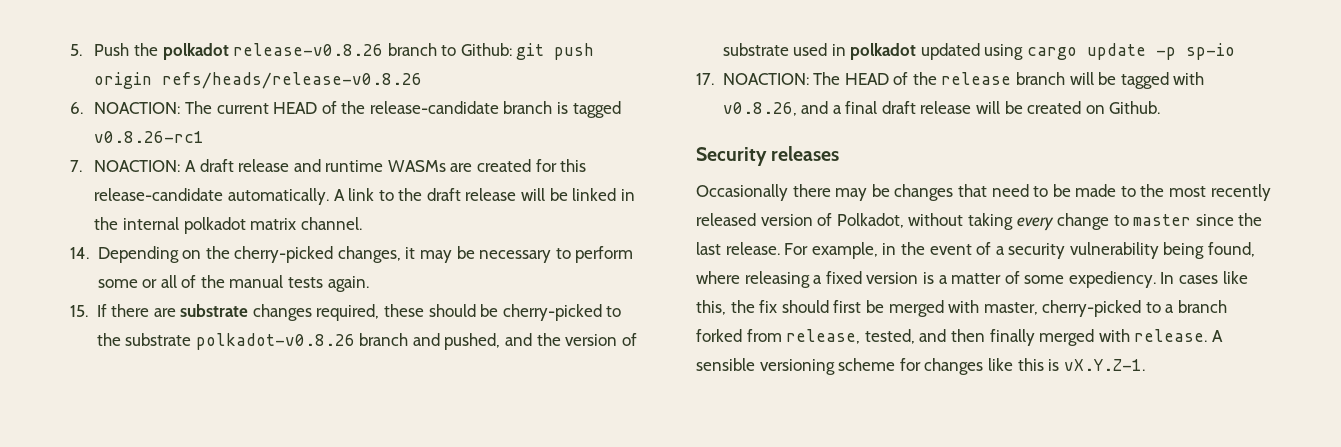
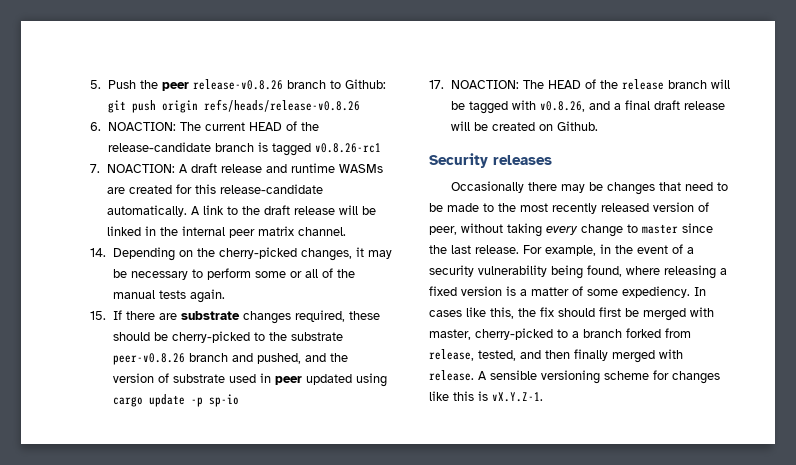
- 5. Push the polkadot release-v0.8.26 branch to Github: git push origin refs/heads/release-v0.8.26
+ 5. Push the peer release-v0.8.26 branch to Github: git push origin refs/heads/release-v0.8.26
- A link to the draft release will be linked in the internal polkadot matrix channel.
+ A link to the draft release will be linked in the internal peer matrix channel.
- 15. If there are substrate changes required, these should be cherry-picked to the substrate polkadot-v0.8.26 branch and pushed, and the version of substrate used in polkadot updated using cargo update -p sp-io
+ 15. If there are substrate changes required, these should be cherry-picked to the substrate peer-v0.8.26 branch and pushed, and the version of substrate used in peer updated using cargo update -p sp-io
- Occasionally there may be changes that need to be made to the most recently released version of Polkadot, without taking every change to master since the last release.
+ Occasionally there may be changes that need to be made to the most recently released version of peer, without taking every change to master since the last release.

